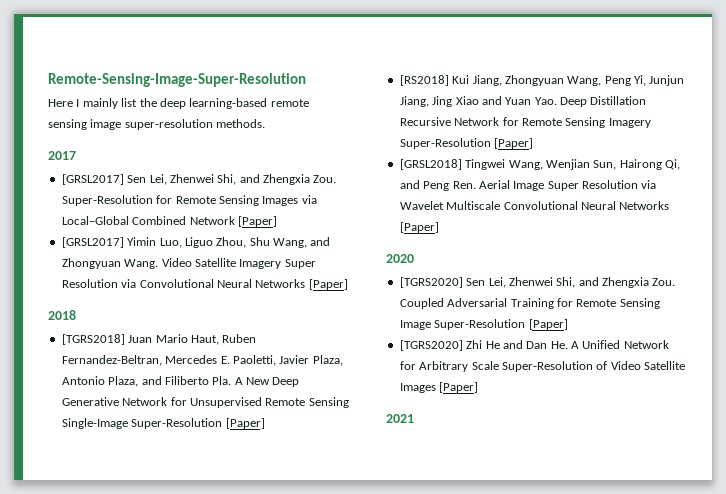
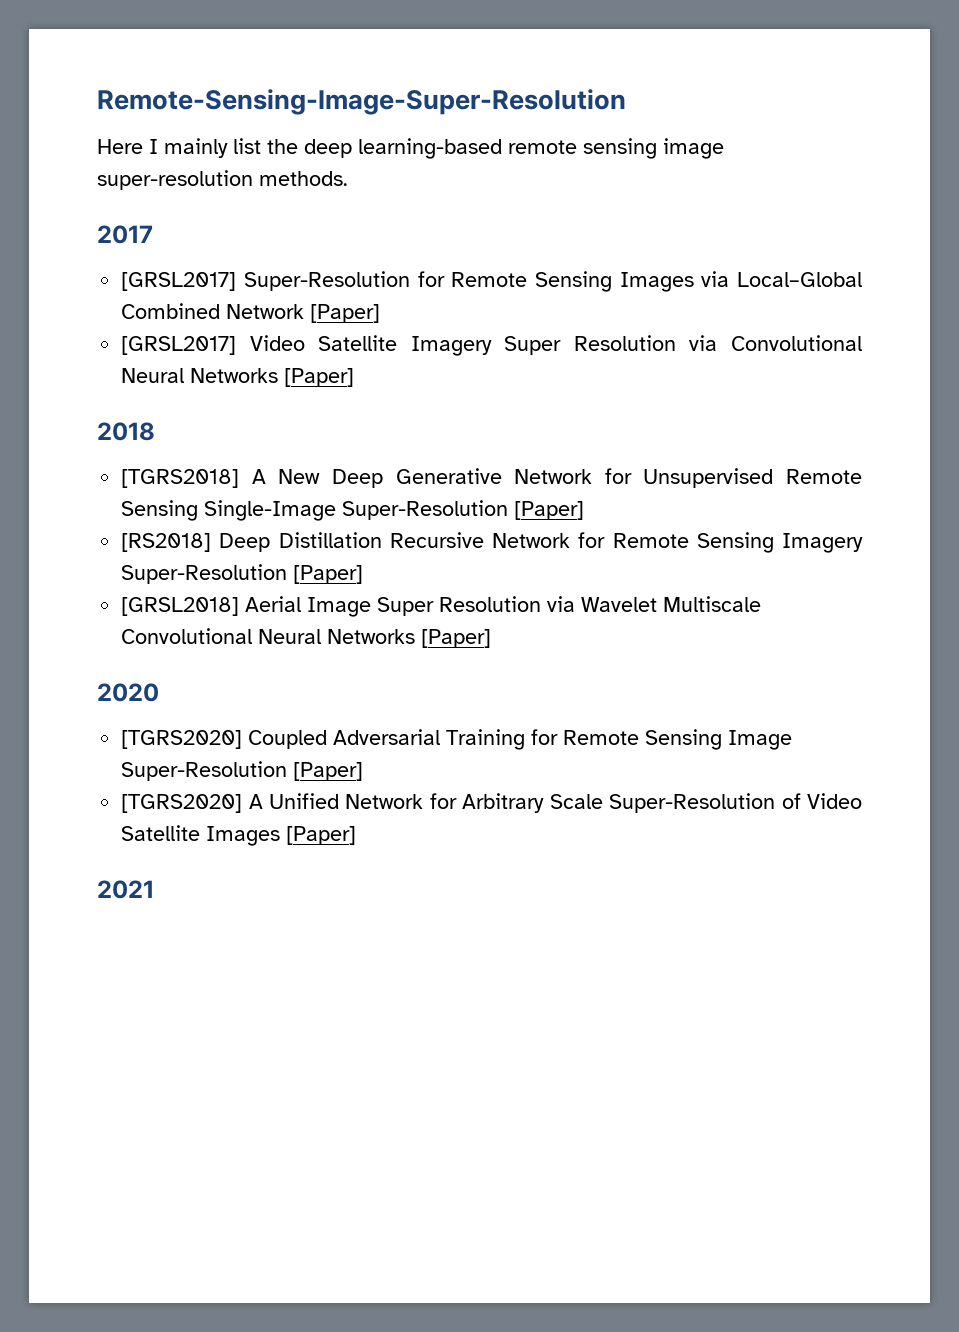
- [GRSL2017] Sen Lei, Zhenwei Shi, and Zhengxia Zou. Super-Resolution for Remote Sensing Images via Local–Global Combined Network [Paper]
+ [GRSL2017] Super-Resolution for Remote Sensing Images via Local–Global Combined Network [Paper]
- [GRSL2017] Yimin Luo, Liguo Zhou, Shu Wang, and Zhongyuan Wang. Video Satellite Imagery Super Resolution via Convolutional Neural Networks [Paper]
+ [GRSL2017] Video Satellite Imagery Super Resolution via Convolutional Neural Networks [Paper]
- [TGRS2018] Juan Mario Haut, Ruben Fernandez-Beltran, Mercedes E. Paoletti, Javier Plaza, Antonio Plaza, and Filiberto Pla. A New Deep Generative Network for Unsupervised Remote Sensing Single-Image Super-Resolution [Paper]
+ [TGRS2018] A New Deep Generative Network for Unsupervised Remote Sensing Single-Image Super-Resolution [Paper]
- [RS2018] Kui Jiang, Zhongyuan Wang, Peng Yi, Junjun Jiang, Jing Xiao and Yuan Yao. Deep Distillation Recursive Network for Remote Sensing Imagery Super-Resolution [Paper]
+ [RS2018] Deep Distillation Recursive Network for Remote Sensing Imagery Super-Resolution [Paper]
- [GRSL2018] Tingwei Wang, Wenjian Sun, Hairong Qi, and Peng Ren. Aerial Image Super Resolution via Wavelet Multiscale Convolutional Neural Networks [Paper]
+ [GRSL2018] Aerial Image Super Resolution via Wavelet Multiscale Convolutional Neural Networks [Paper]
- [TGRS2020] Sen Lei, Zhenwei Shi, and Zhengxia Zou. Coupled Adversarial Training for Remote Sensing Image Super-Resolution [Paper]
+ [TGRS2020] Coupled Adversarial Training for Remote Sensing Image Super-Resolution [Paper]
- [TGRS2020] Zhi He and Dan He. A Unified Network for Arbitrary Scale Super-Resolution of Video Satellite Images [Paper]
+ [TGRS2020] A Unified Network for Arbitrary Scale Super-Resolution of Video Satellite Images [Paper]

